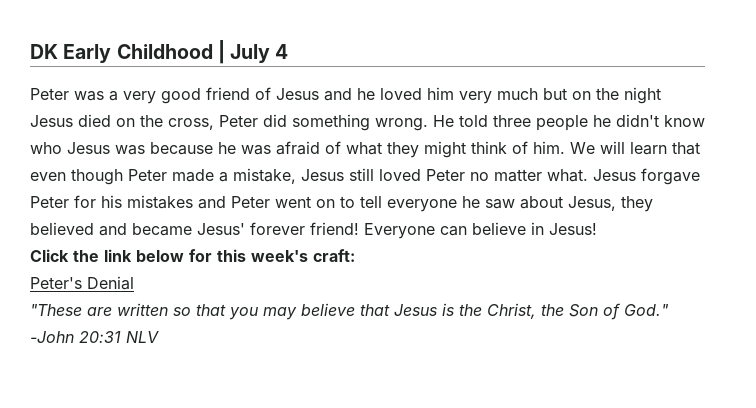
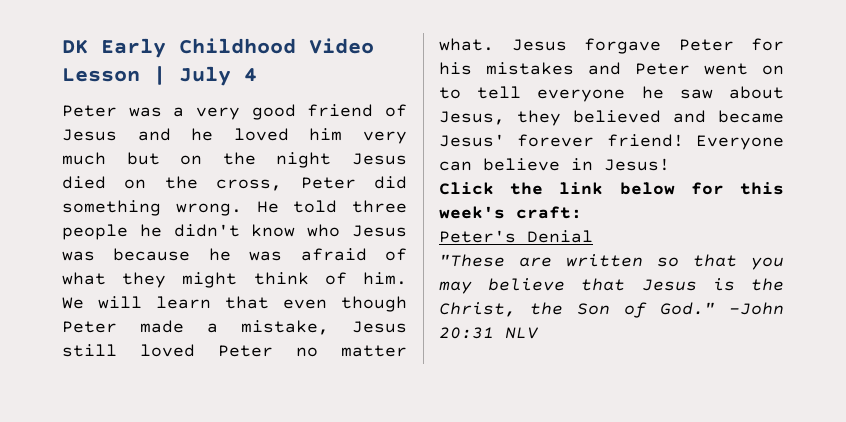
- DK Early Childhood | July 4
+ DK Early Childhood Video Lesson | July 4

